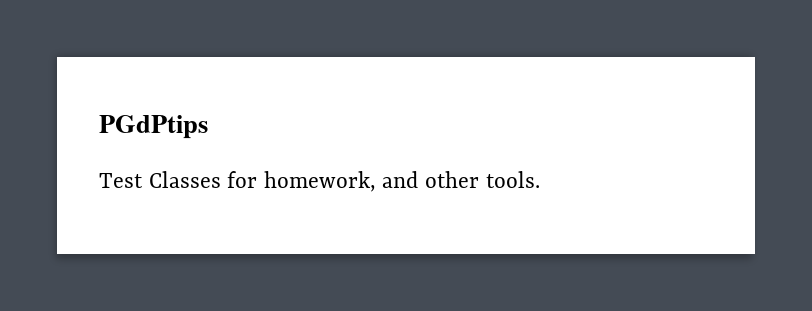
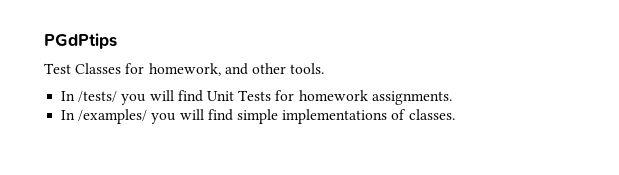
+ In /tests/ you will find Unit Tests for homework assignments.
+ In /examples/ you will find simple implementations of classes.

